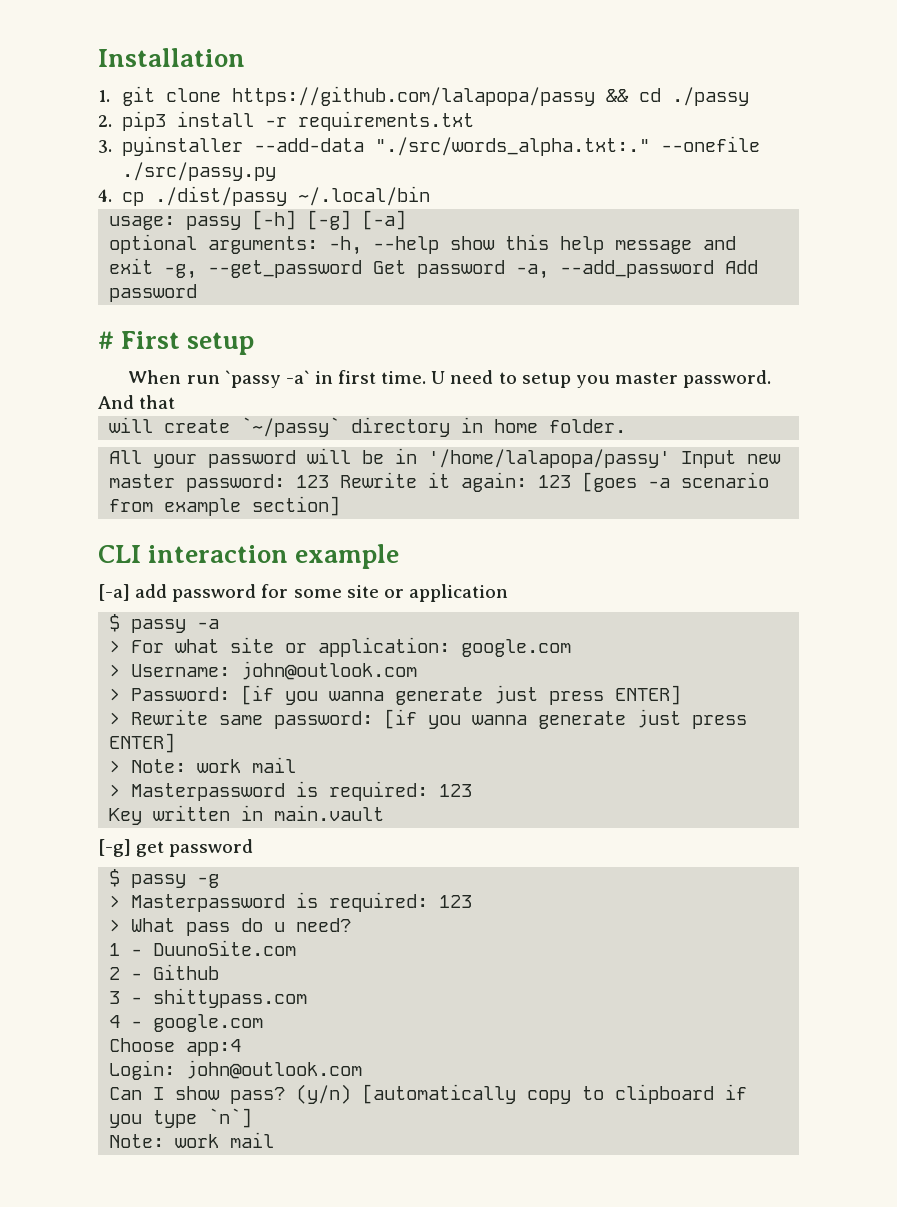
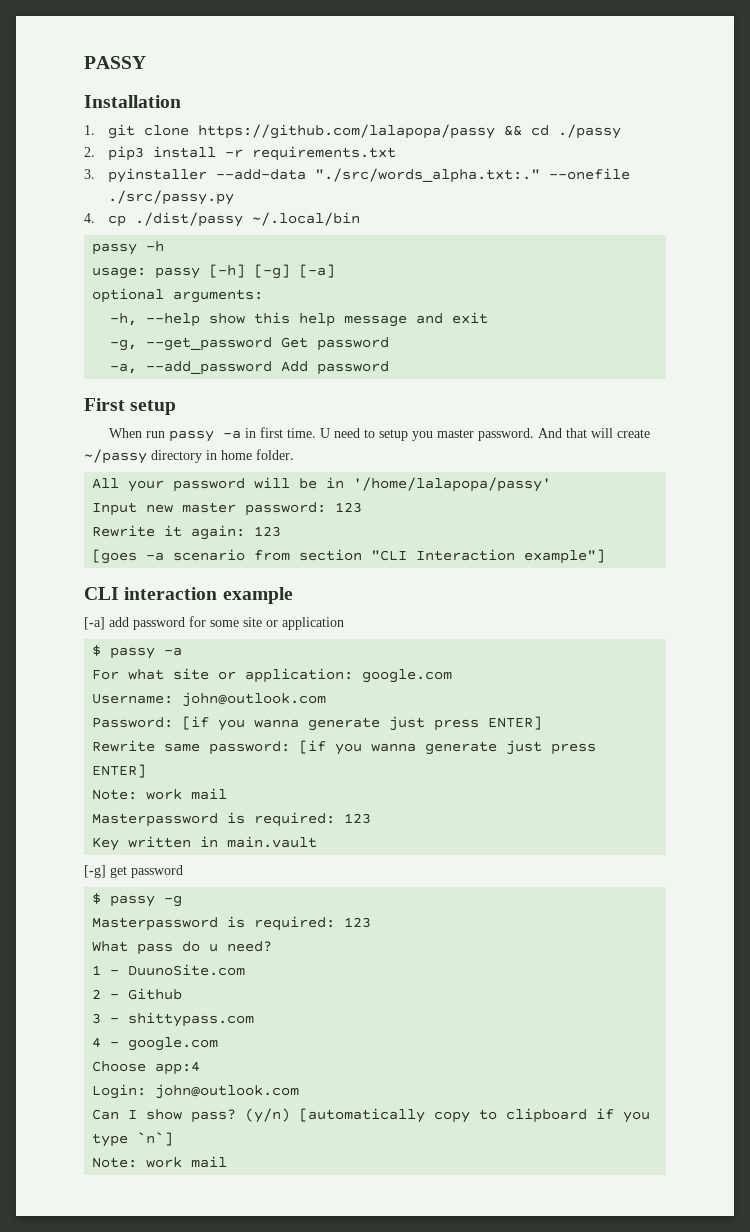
+ PASSY
+ passy -h
- optional arguments: -h, --help show this help message and exit -g, --get_password Get password -a, --add_password Add password
+ optional arguments:
+ -h, --help show this help message and exit
+ -g, --get_password Get password
+ -a, --add_password Add password
- # First setup
+ First setup
- When run `passy -a` in first time.
+ When run passy -a in first time.
- And that
- will create `~/passy` directory in home folder.
+ And that will create ~/passy directory in home folder.
- All your password will be in '/home/lalapopa/passy' Input new master password: 123 Rewrite it again: 123 [goes -a scenario from example section]
+ All your password will be in '/home/lalapopa/passy'
+ Input new master password: 123
+ Rewrite it again: 123
+ [goes -a scenario from section "CLI Interaction example"]
- > For what site or application: google.com
+ For what site or application: google.com
- > Username: john@outlook.com
+ Username: john@outlook.com
- > Password: [if you wanna generate just press ENTER]
+ Password: [if you wanna generate just press ENTER]
- > Rewrite same password: [if you wanna generate just press ENTER]
- > Note: work mail
- > Masterpassword is required: 123
+ Rewrite same password: [if you wanna generate just press ENTER]
+ Note: work mail
+ Masterpassword is required: 123
  $ passy -g
- > Masterpassword is required: 123
- > What pass do u need?
+ Masterpassword is required: 123
+ What pass do u need?

